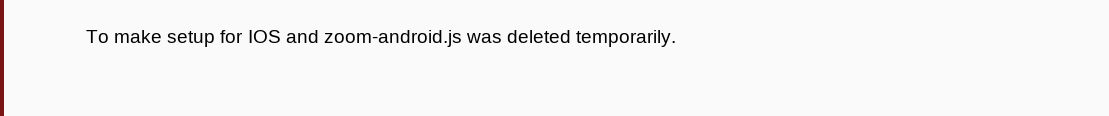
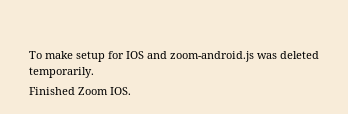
+ Finished Zoom IOS.

